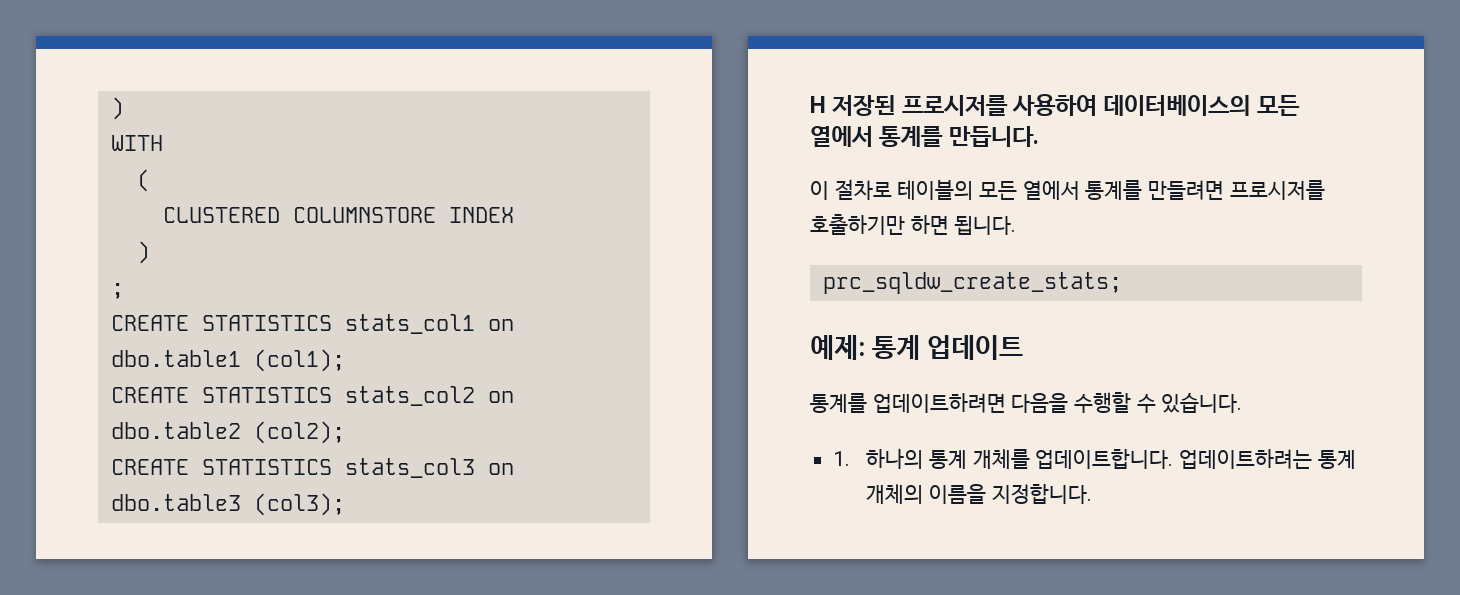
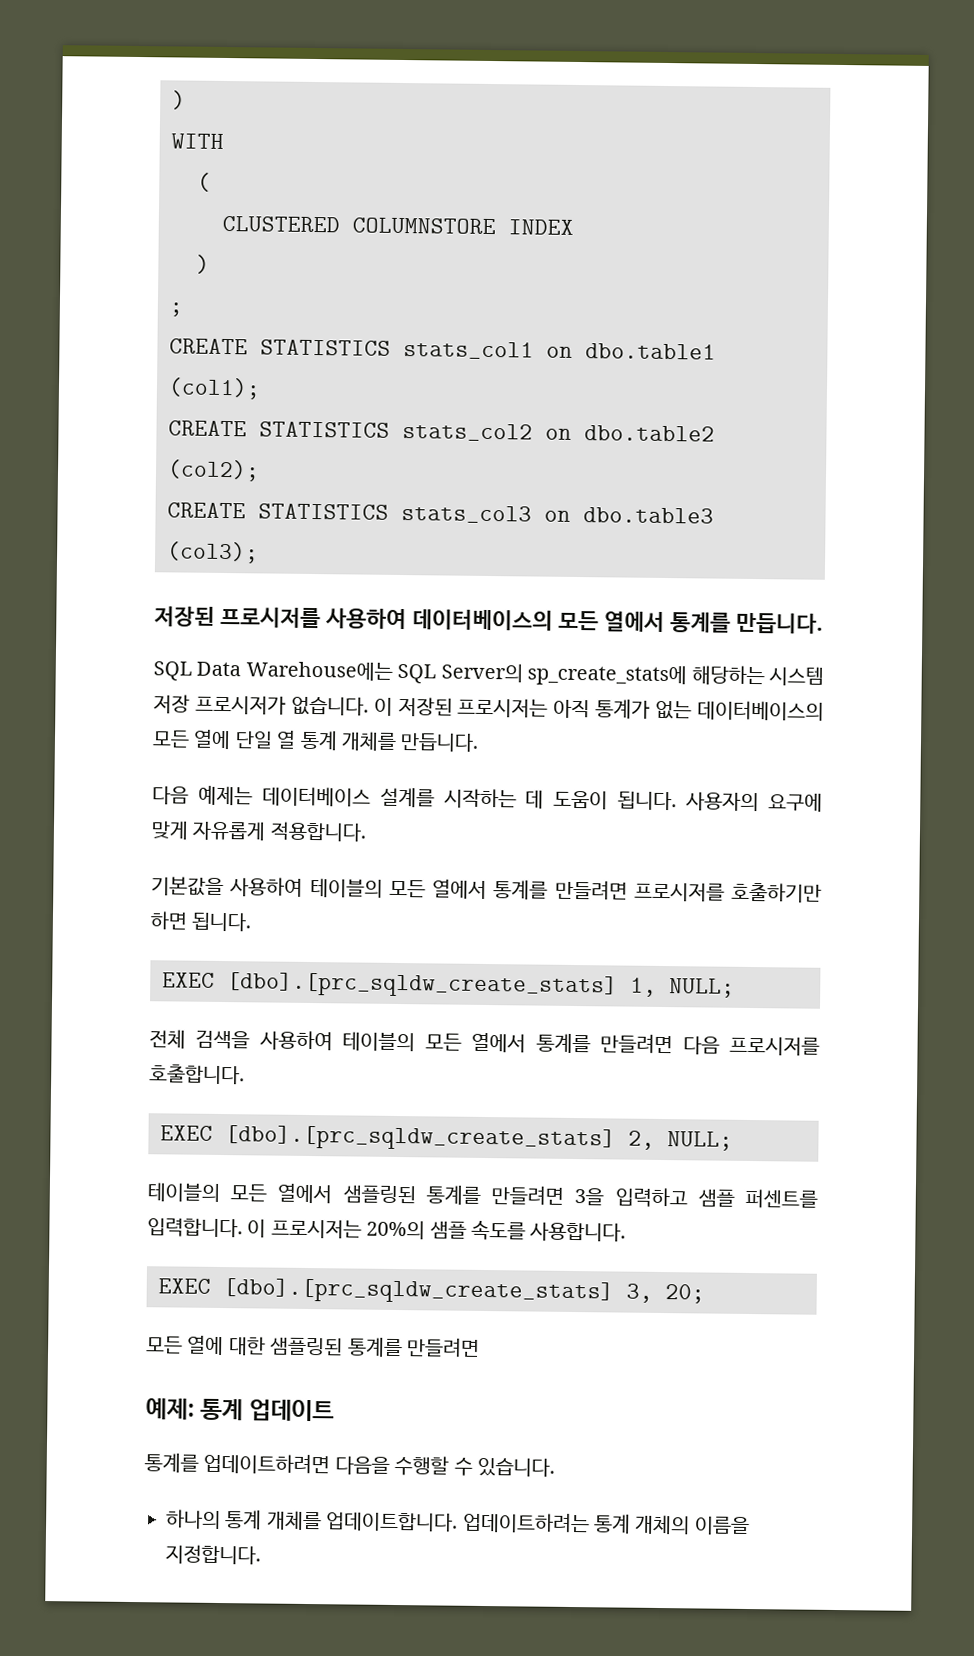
- H 저장된 프로시저를 사용하여 데이터베이스의 모든 열에서 통계를 만듭니다.
+ 저장된 프로시저를 사용하여 데이터베이스의 모든 열에서 통계를 만듭니다.
- 이 절차로 테이블의 모든 열에서 통계를 만들려면 프로시저를 호출하기만 하면 됩니다.
+ SQL Data Warehouse에는 SQL Server의 sp_create_stats에 해당하는 시스템 저장 프로시저가 없습니다. 이 저장된 프로시저는 아직 통계가 없는 데이터베이스의 모든 열에 단일 열 통계 개체를 만듭니다.
+ 다음 예제는 데이터베이스 설계를 시작하는 데 도움이 됩니다. 사용자의 요구에 맞게 자유롭게 적용합니다.
+ 기본값을 사용하여 테이블의 모든 열에서 통계를 만들려면 프로시저를 호출하기만 하면 됩니다.
- prc_sqldw_create_stats;
+ EXEC [dbo].[prc_sqldw_create_stats] 1, NULL;
+ 전체 검색을 사용하여 테이블의 모든 열에서 통계를 만들려면 다음 프로시저를 호출합니다.
+ EXEC [dbo].[prc_sqldw_create_stats] 2, NULL;
+ 테이블의 모든 열에서 샘플링된 통계를 만들려면 3을 입력하고 샘플 퍼센트를 입력합니다. 이 프로시저는 20%의 샘플 속도를 사용합니다.
+ EXEC [dbo].[prc_sqldw_create_stats] 3, 20;
+ 모든 열에 대한 샘플링된 통계를 만들려면
- 1. 하나의 통계 개체를 업데이트합니다.
+ 하나의 통계 개체를 업데이트합니다.

